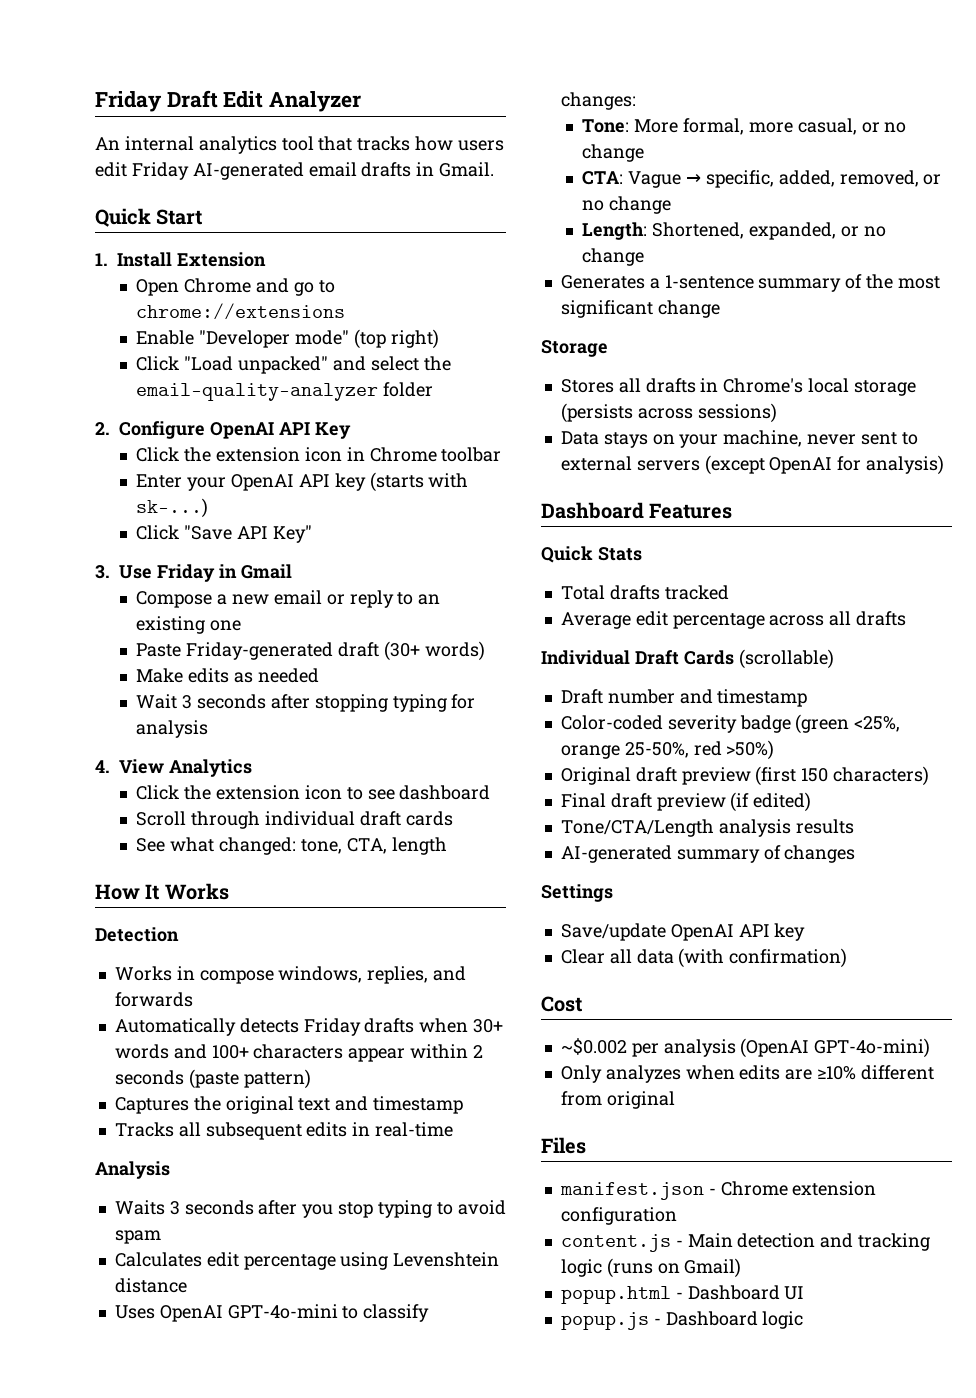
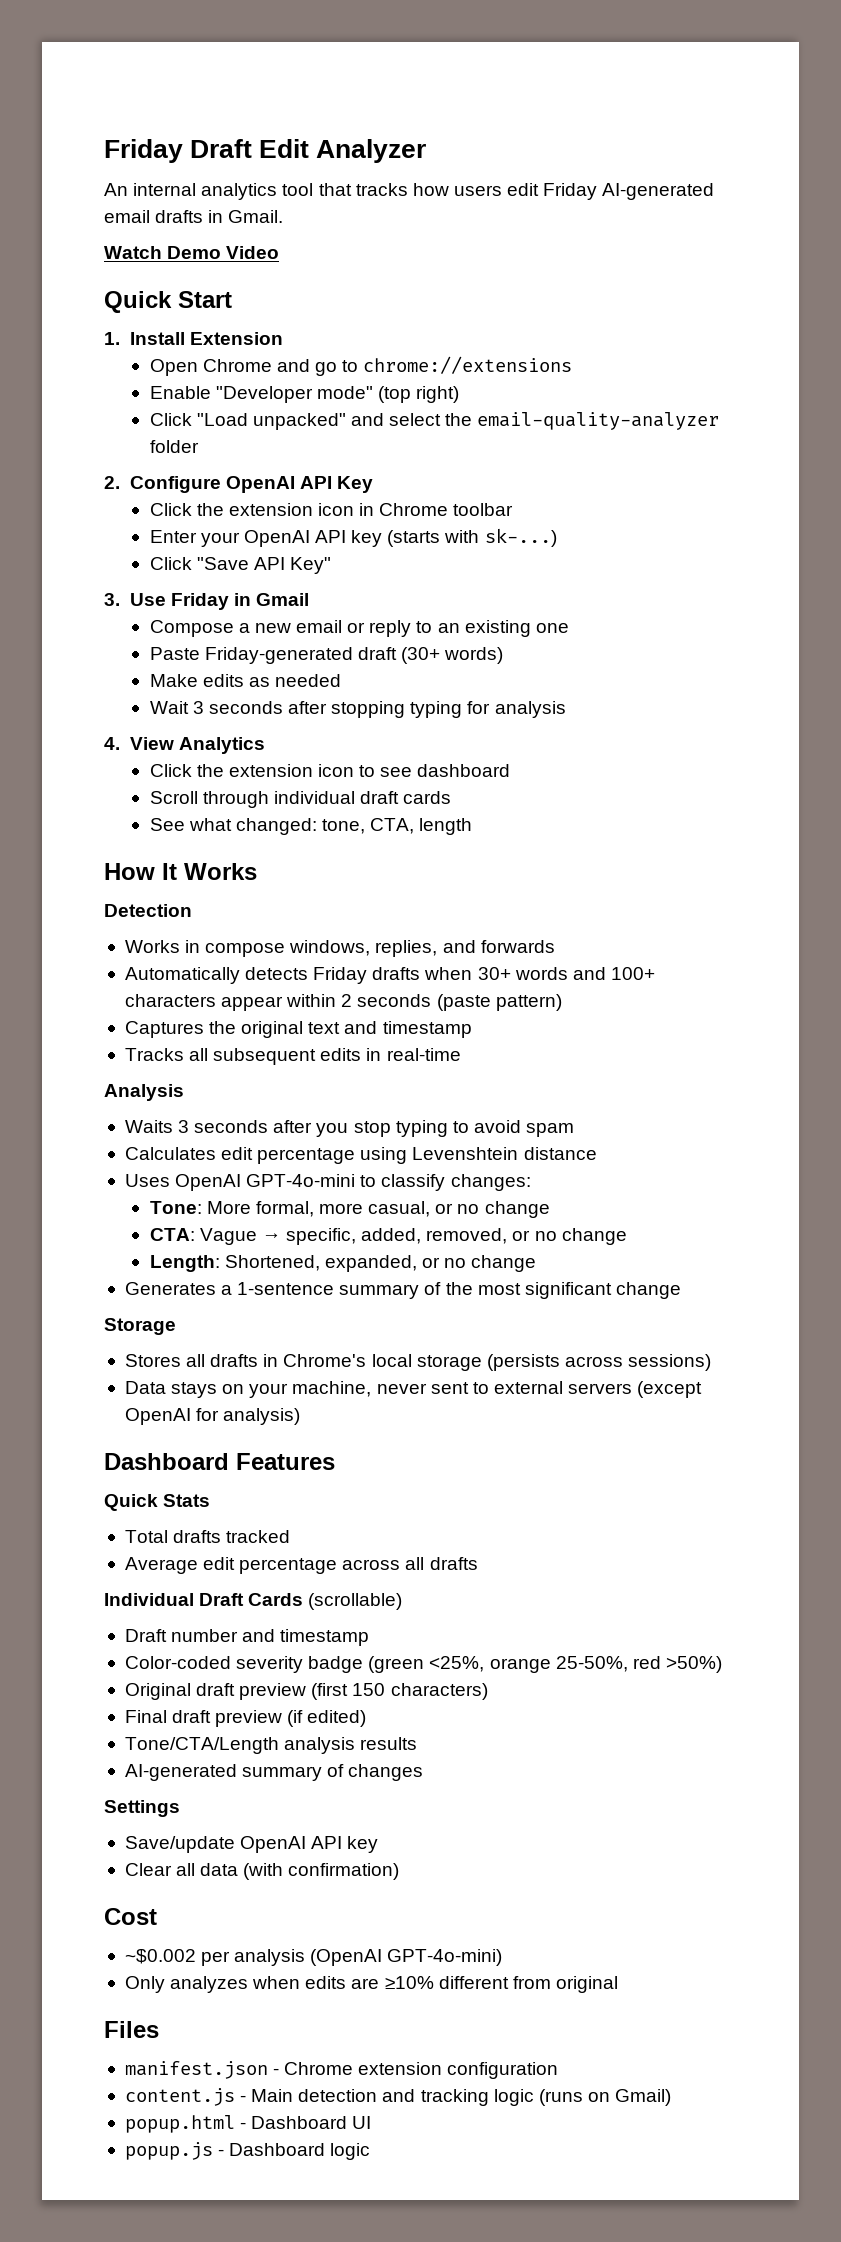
+ Watch Demo Video

